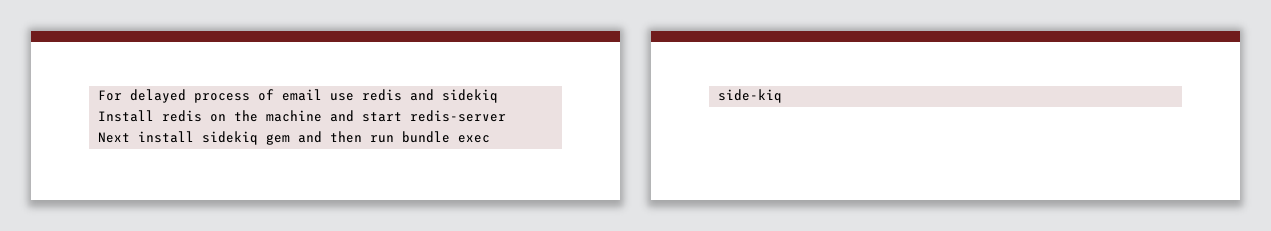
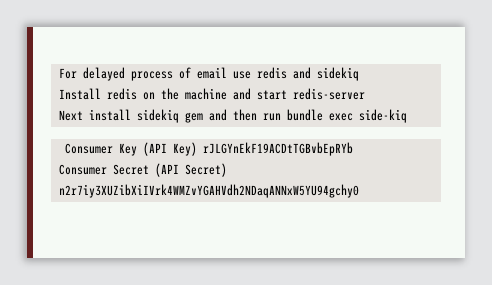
+ Consumer Key (API Key) rJLGYnEkF19ACDtTGBvbEpRYb
+ Consumer Secret (API Secret) n2r7iy3XUZibXiIVrk4WMZvYGAHVdh2NDaqANNxW5YU94gchy0

